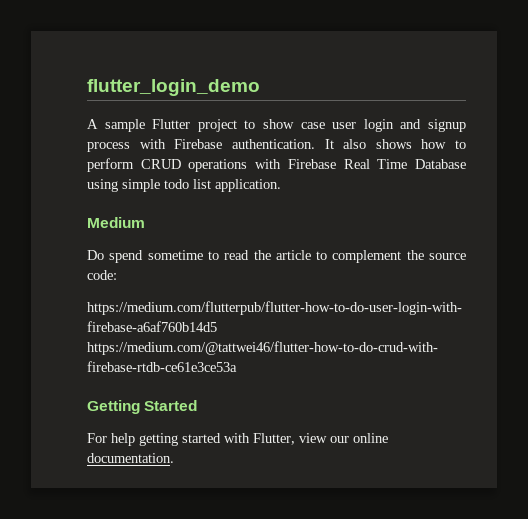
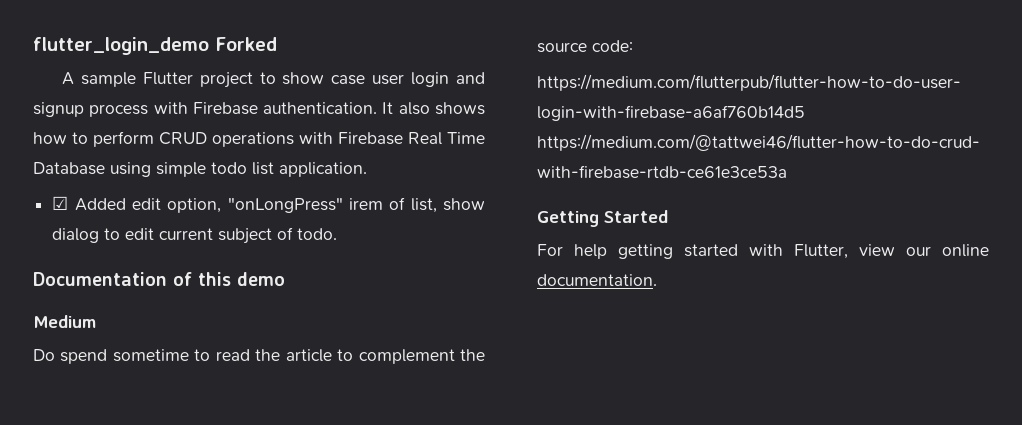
- flutter_login_demo
+ flutter_login_demo Forked
+ ☑ Added edit option, "onLongPress" irem of list, show dialog to edit current subject of todo.
+ Documentation of this demo

